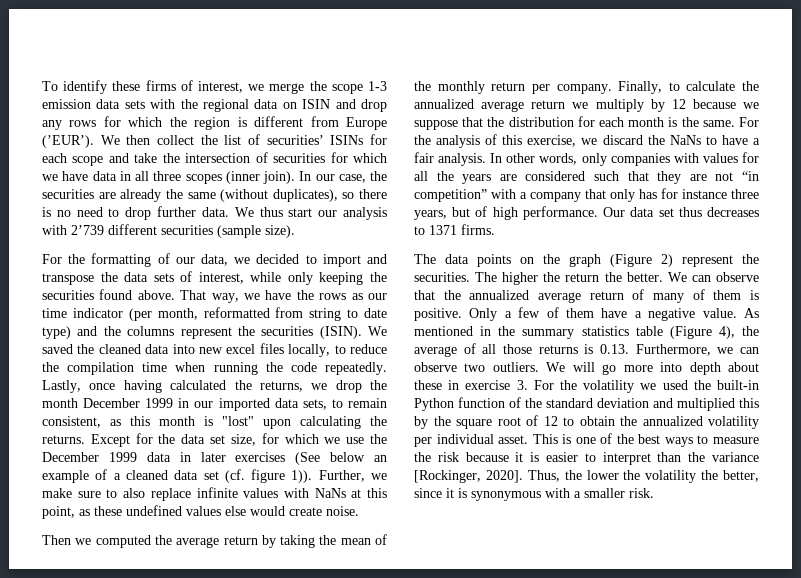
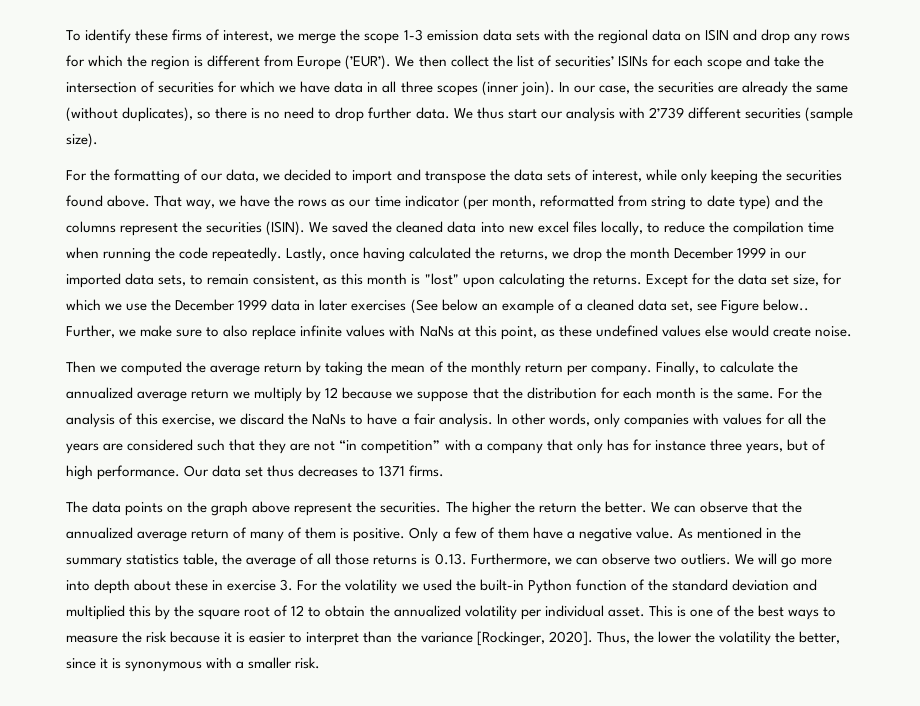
- Except for the data set size, for which we use the December 1999 data in later exercises (See below an example of a cleaned data set (cf. figure 1)).
+ Except for the data set size, for which we use the December 1999 data in later exercises (See below an example of a cleaned data set, see Figure below..
- The data points on the graph (Figure 2) represent the securities.
+ The data points on the graph above represent the securities.
- As mentioned in the summary statistics table (Figure 4), the average of all those returns is 0.13. Furthermore, we can observe two outliers.
+ As mentioned in the summary statistics table, the average of all those returns is 0.13. Furthermore, we can observe two outliers.

